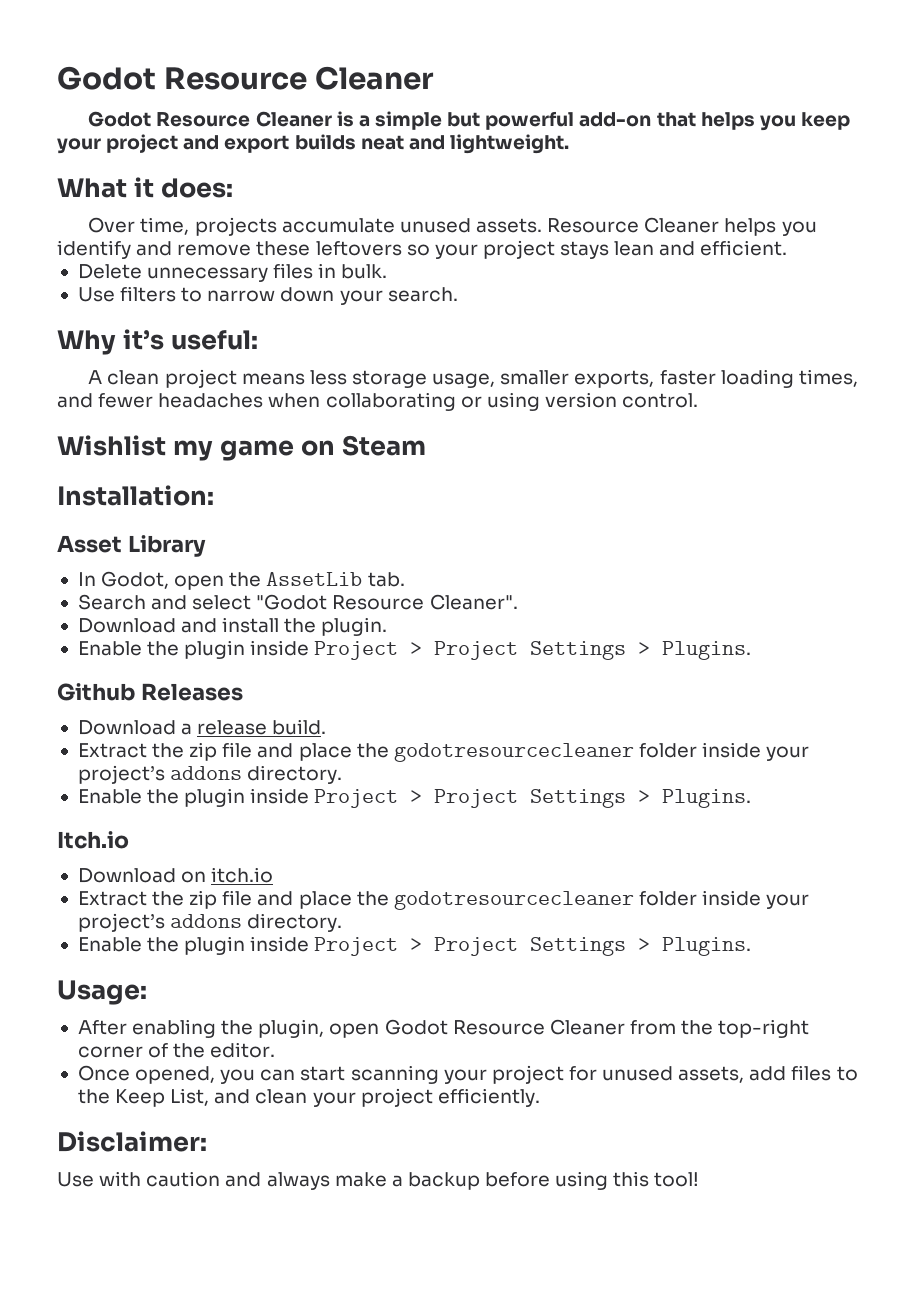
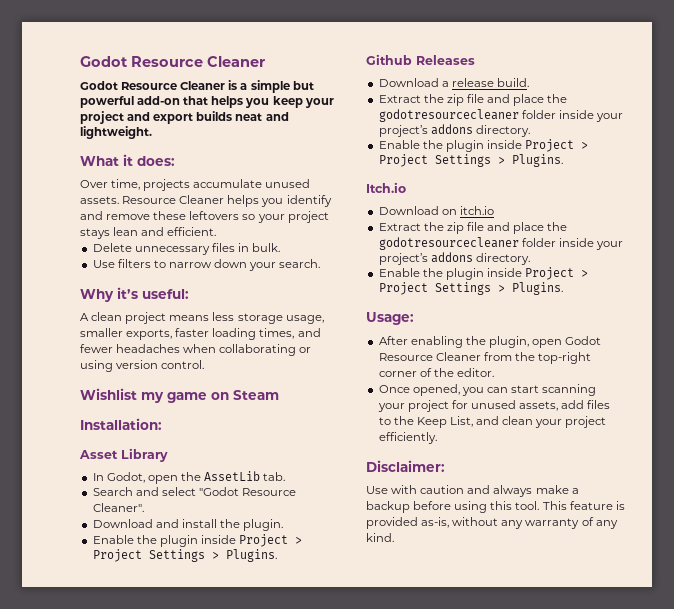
- Use with caution and always make a backup before using this tool!
+ Use with caution and always make a backup before using this tool. This feature is provided as-is, without any warranty of any kind.

